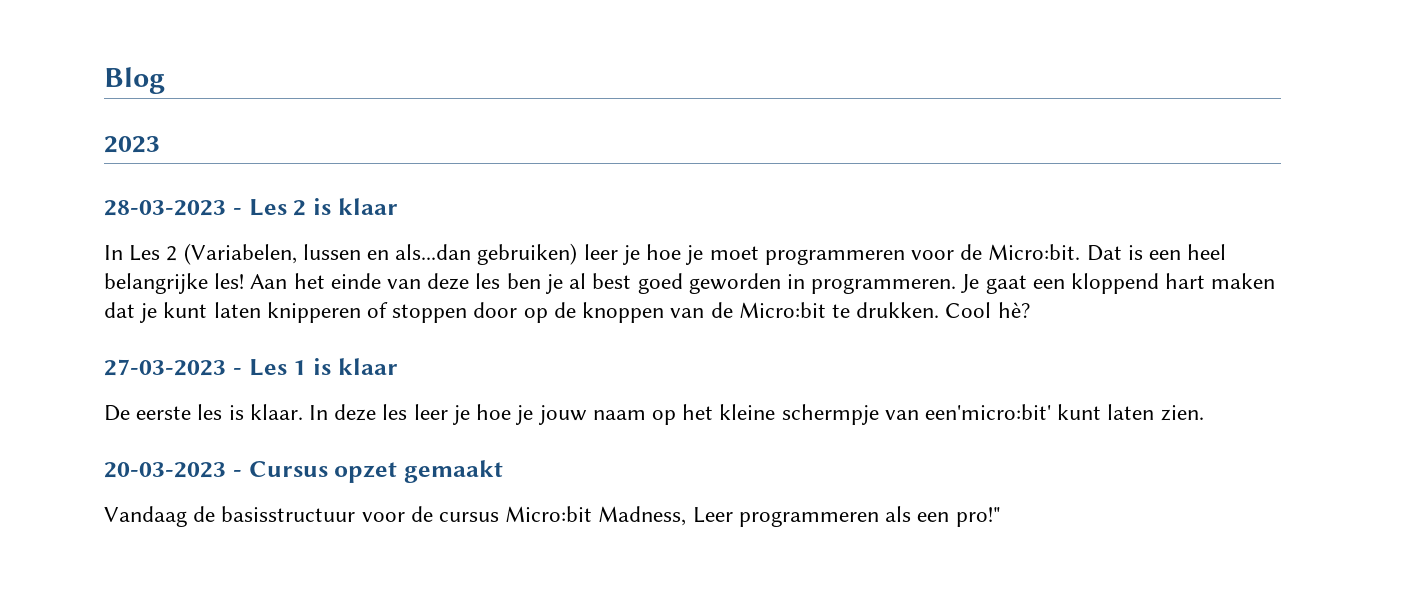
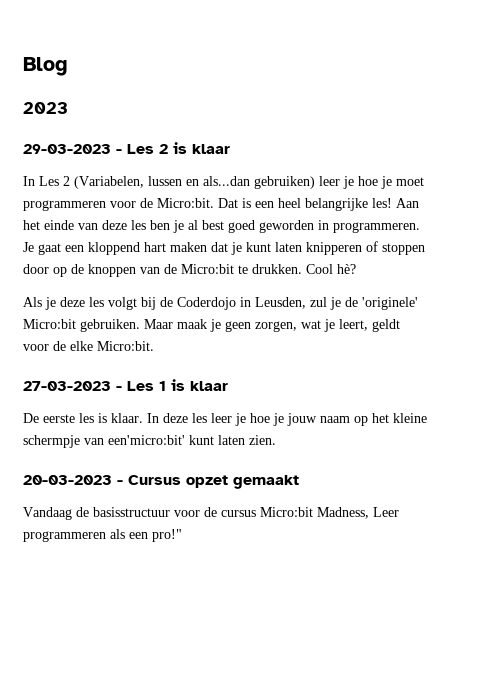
- 28-03-2023 - Les 2 is klaar
+ 29-03-2023 - Les 2 is klaar
+ Als je deze les volgt bij de Coderdojo in Leusden, zul je de 'originele' Micro:bit gebruiken. Maar maak je geen zorgen, wat je leert, geldt voor de elke Micro:bit.

